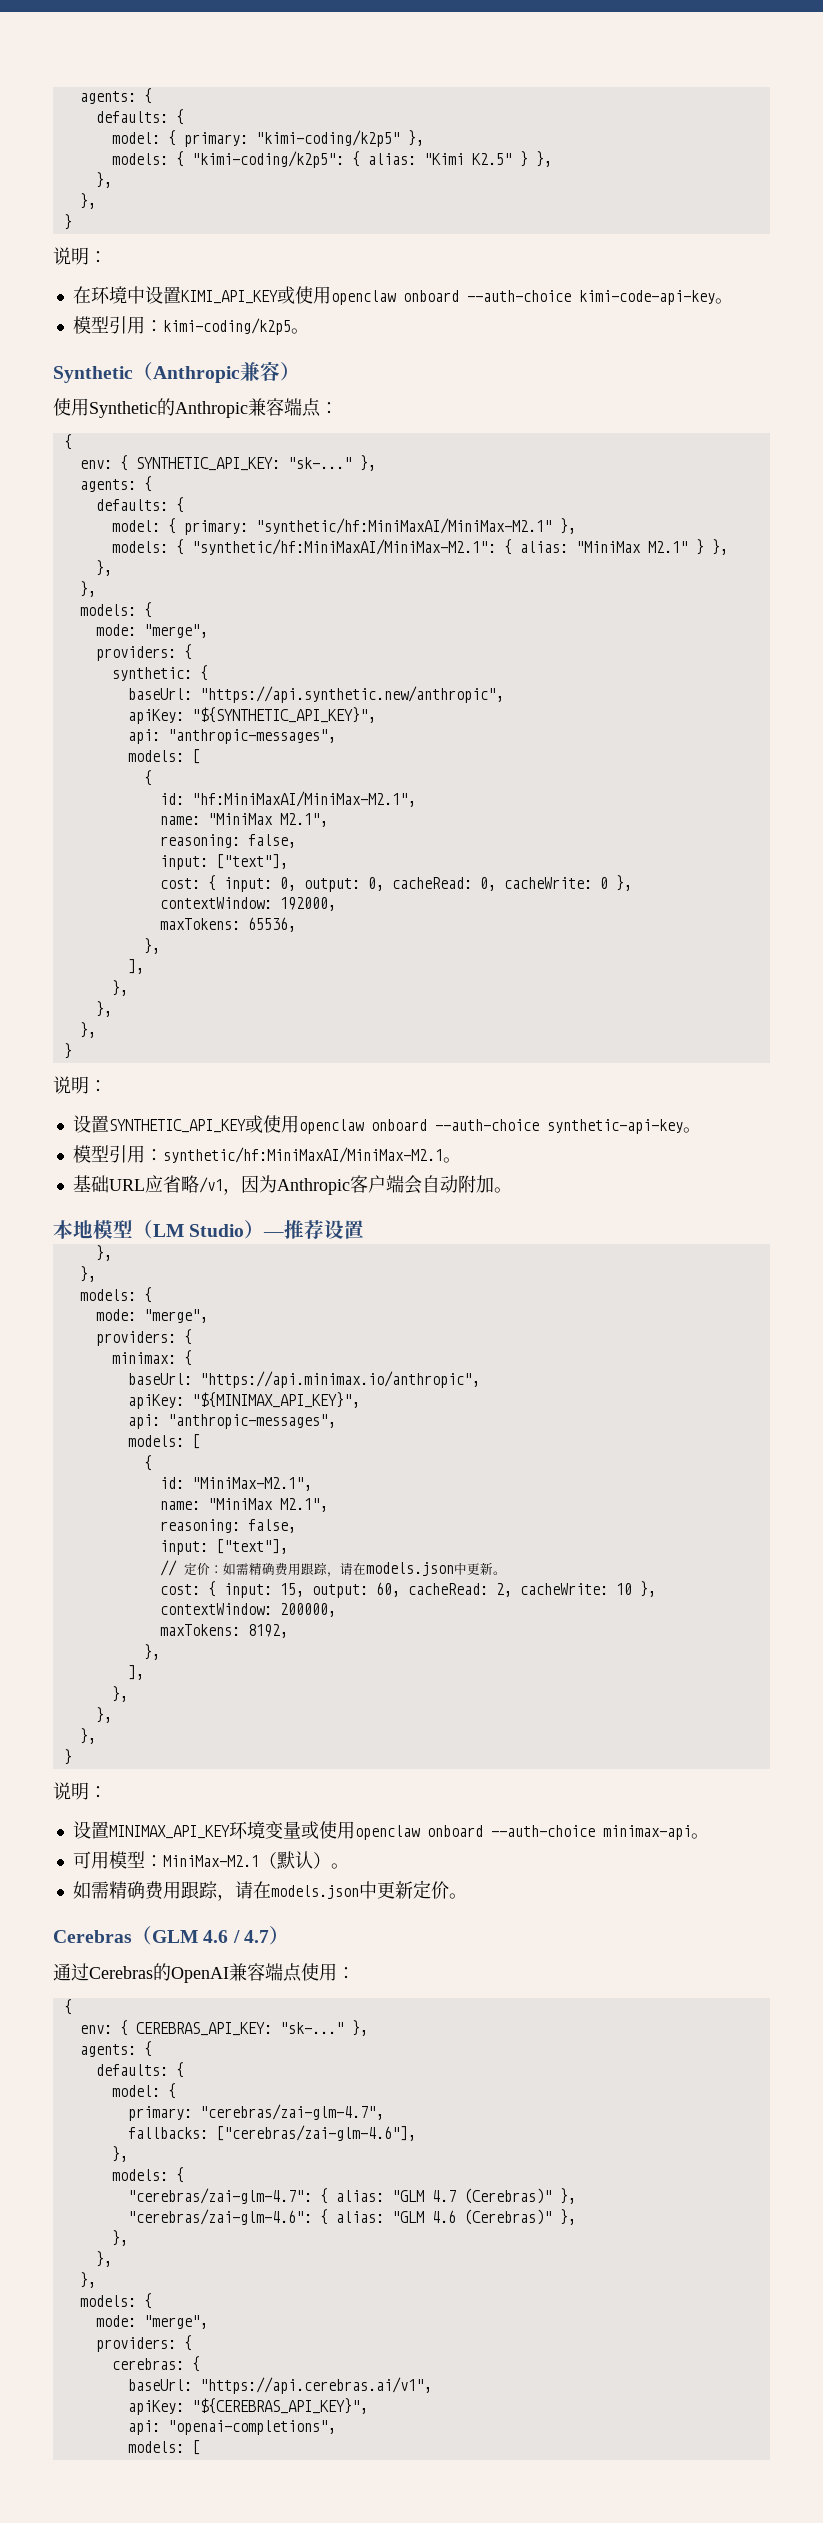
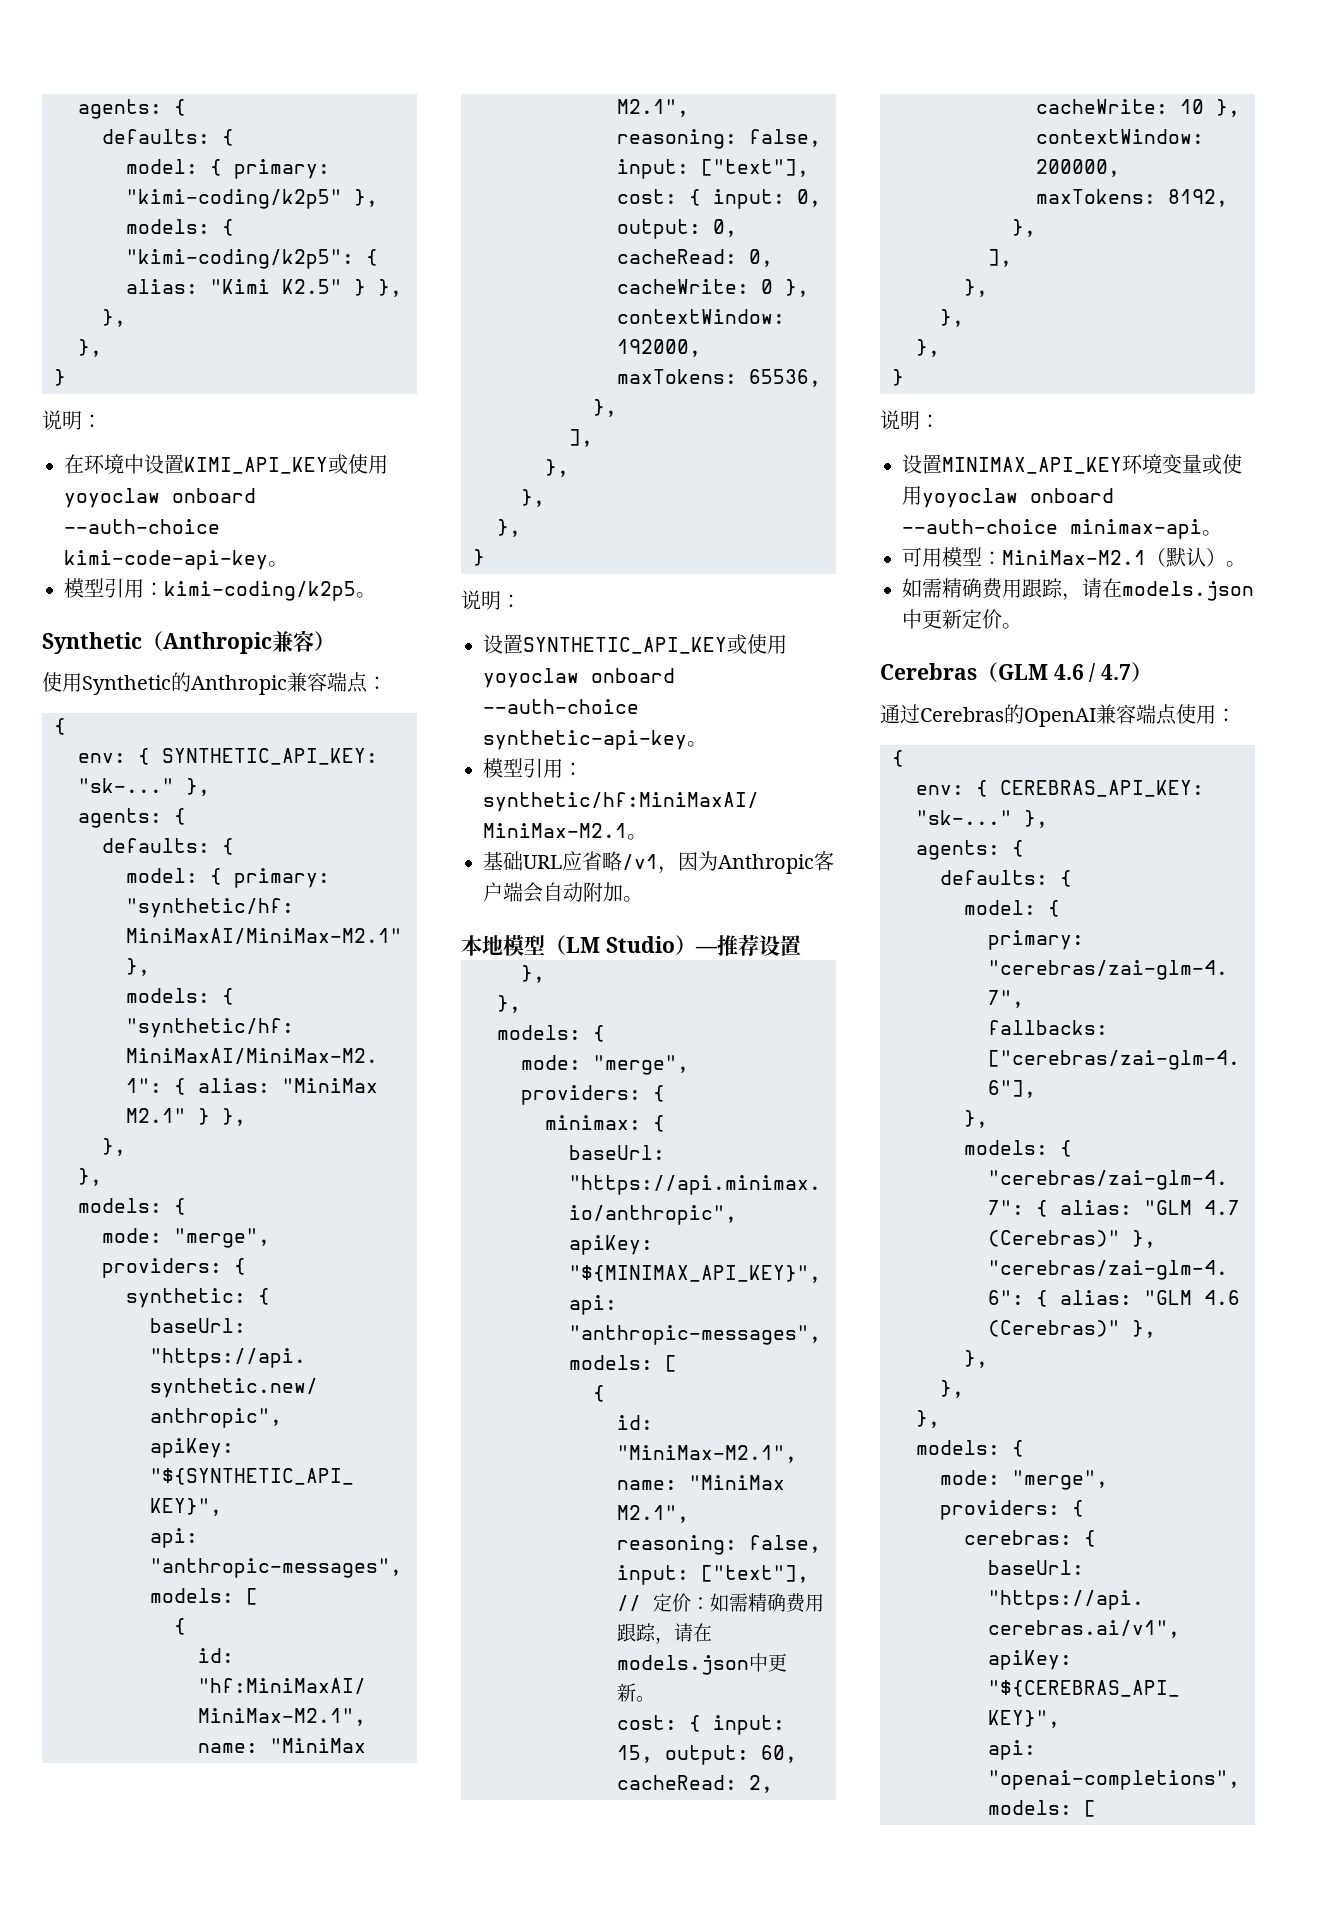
- 在环境中设置KIMI_API_KEY或使用openclaw onboard --auth-choice kimi-code-api-key。
+ 在环境中设置KIMI_API_KEY或使用yoyoclaw onboard --auth-choice kimi-code-api-key。
- 设置SYNTHETIC_API_KEY或使用openclaw onboard --auth-choice synthetic-api-key。
+ 设置SYNTHETIC_API_KEY或使用yoyoclaw onboard --auth-choice synthetic-api-key。
- 设置MINIMAX_API_KEY环境变量或使用openclaw onboard --auth-choice minimax-api。
+ 设置MINIMAX_API_KEY环境变量或使用yoyoclaw onboard --auth-choice minimax-api。

